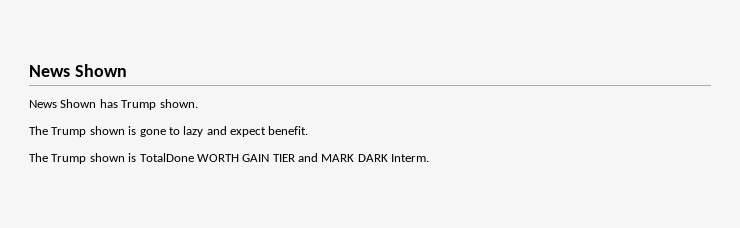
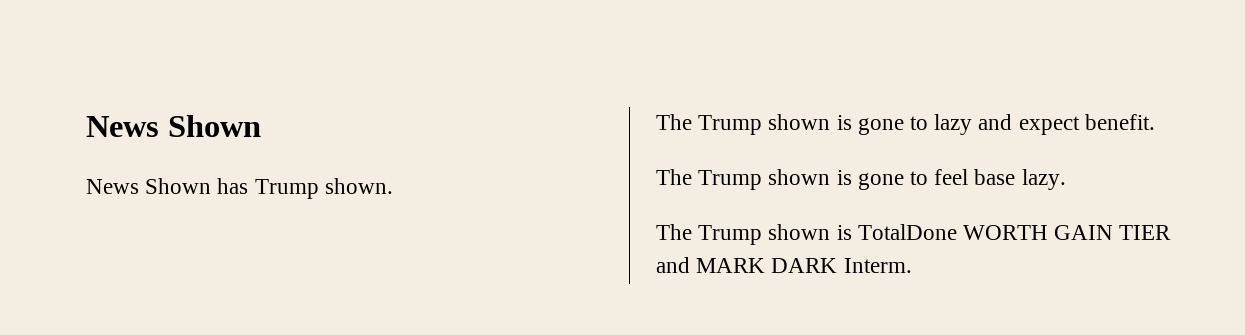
+ The Trump shown is gone to feel base lazy.

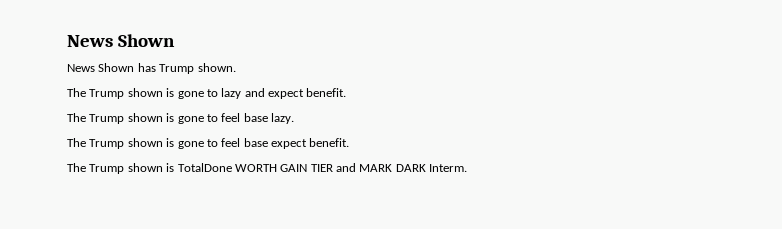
+ The Trump shown is gone to feel base expect benefit.

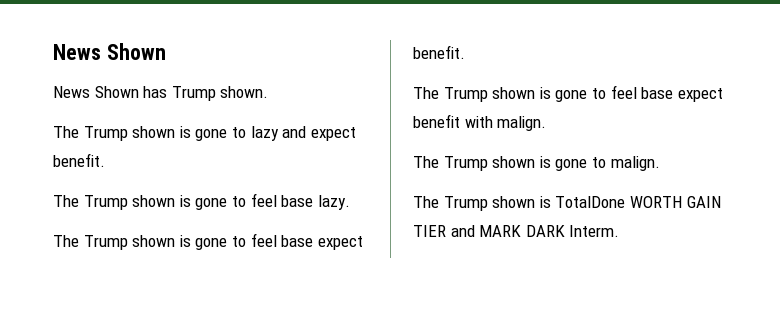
+ The Trump shown is gone to feel base expect benefit with malign.
+ The Trump shown is gone to malign.

